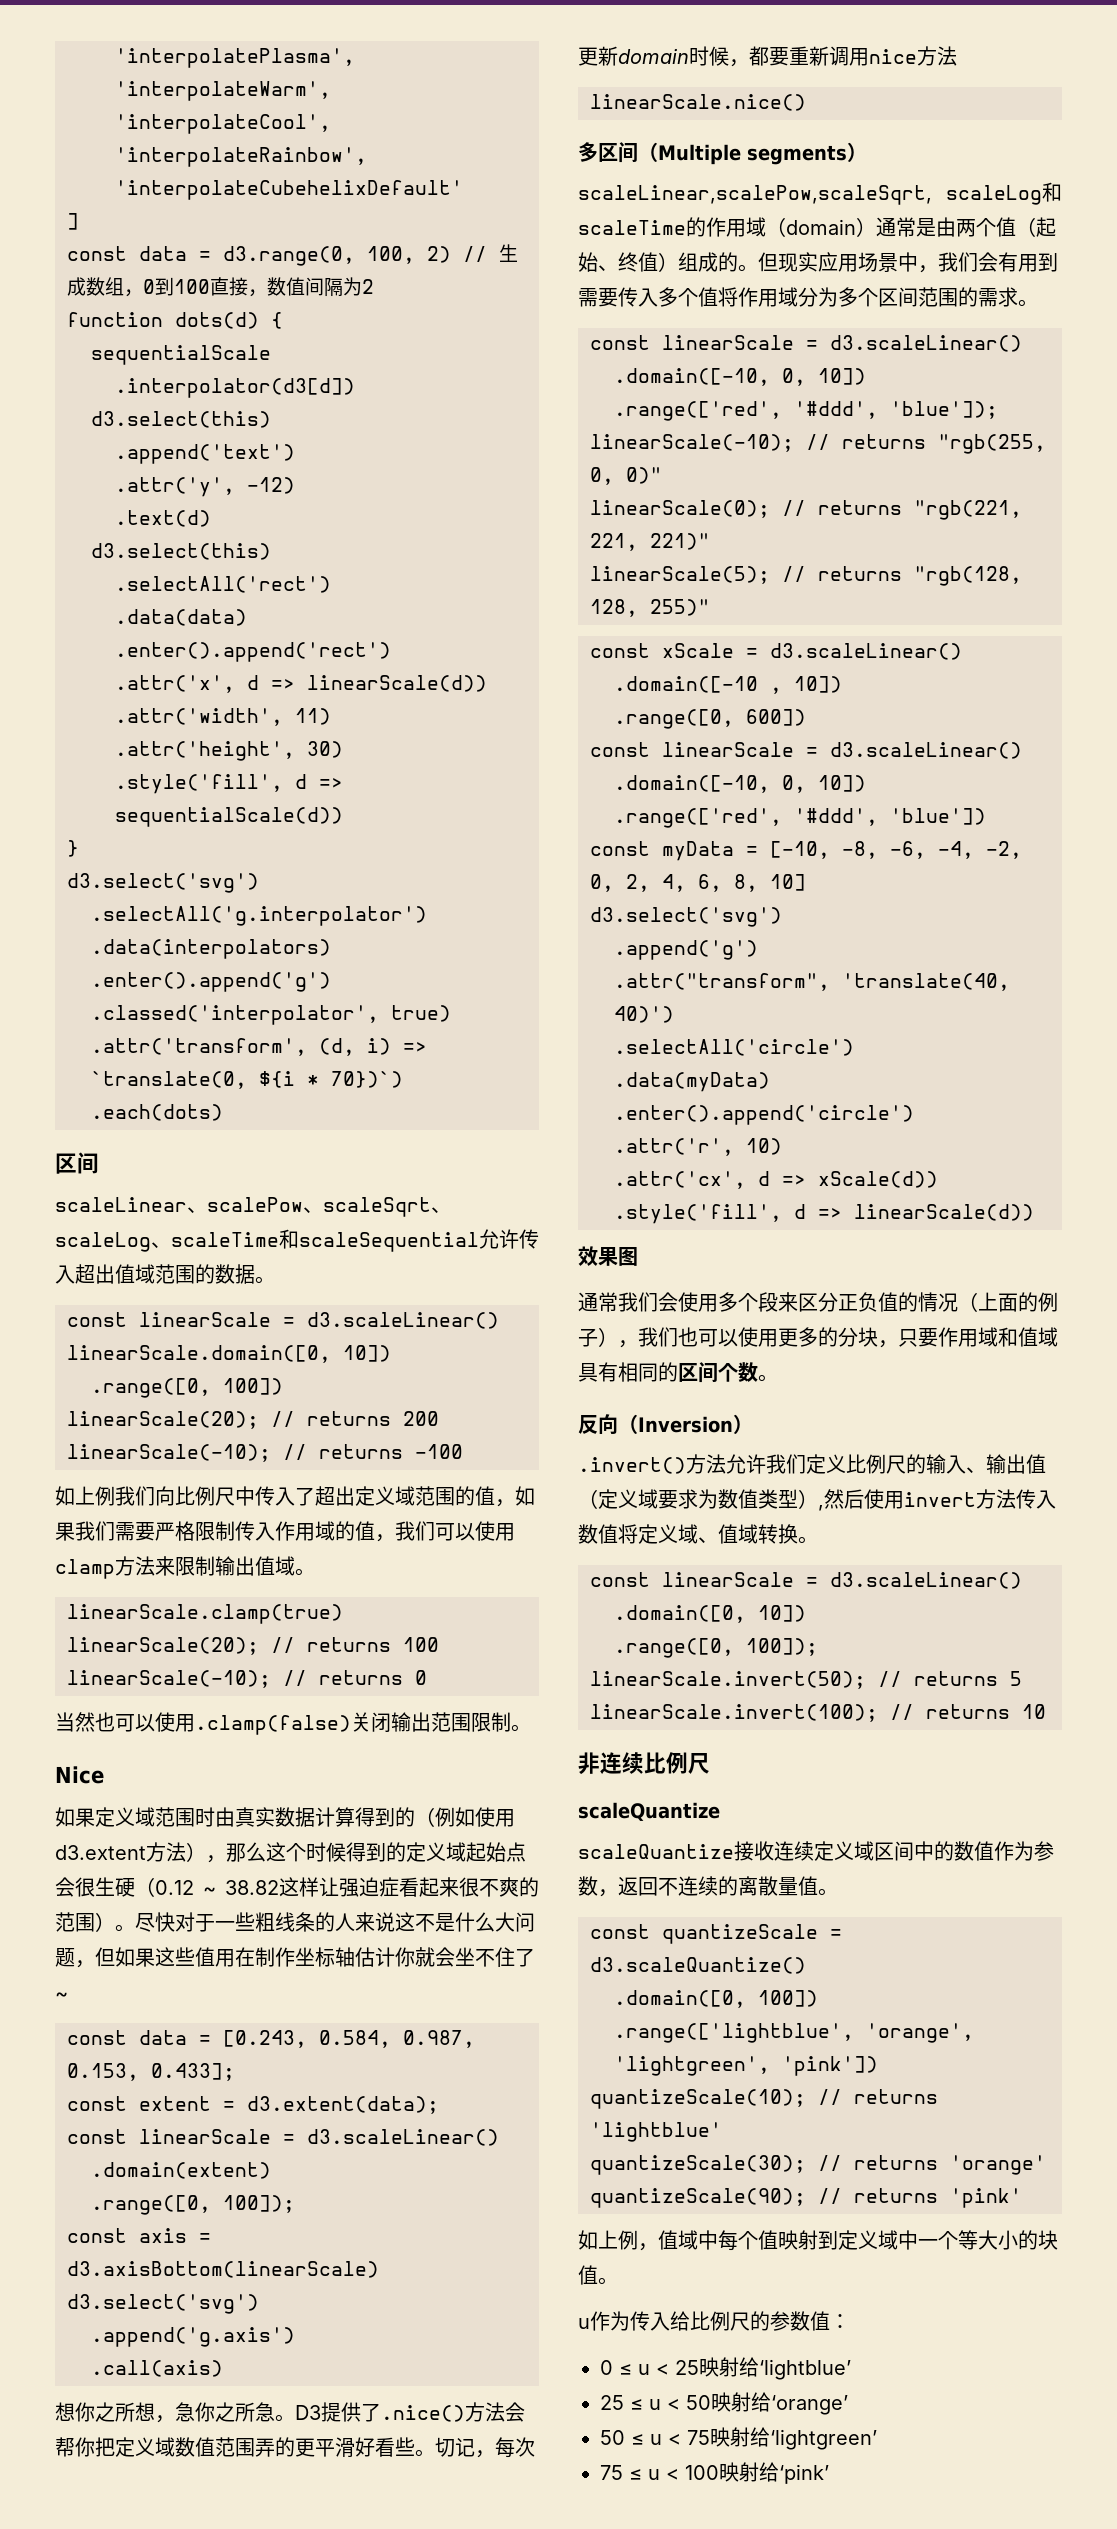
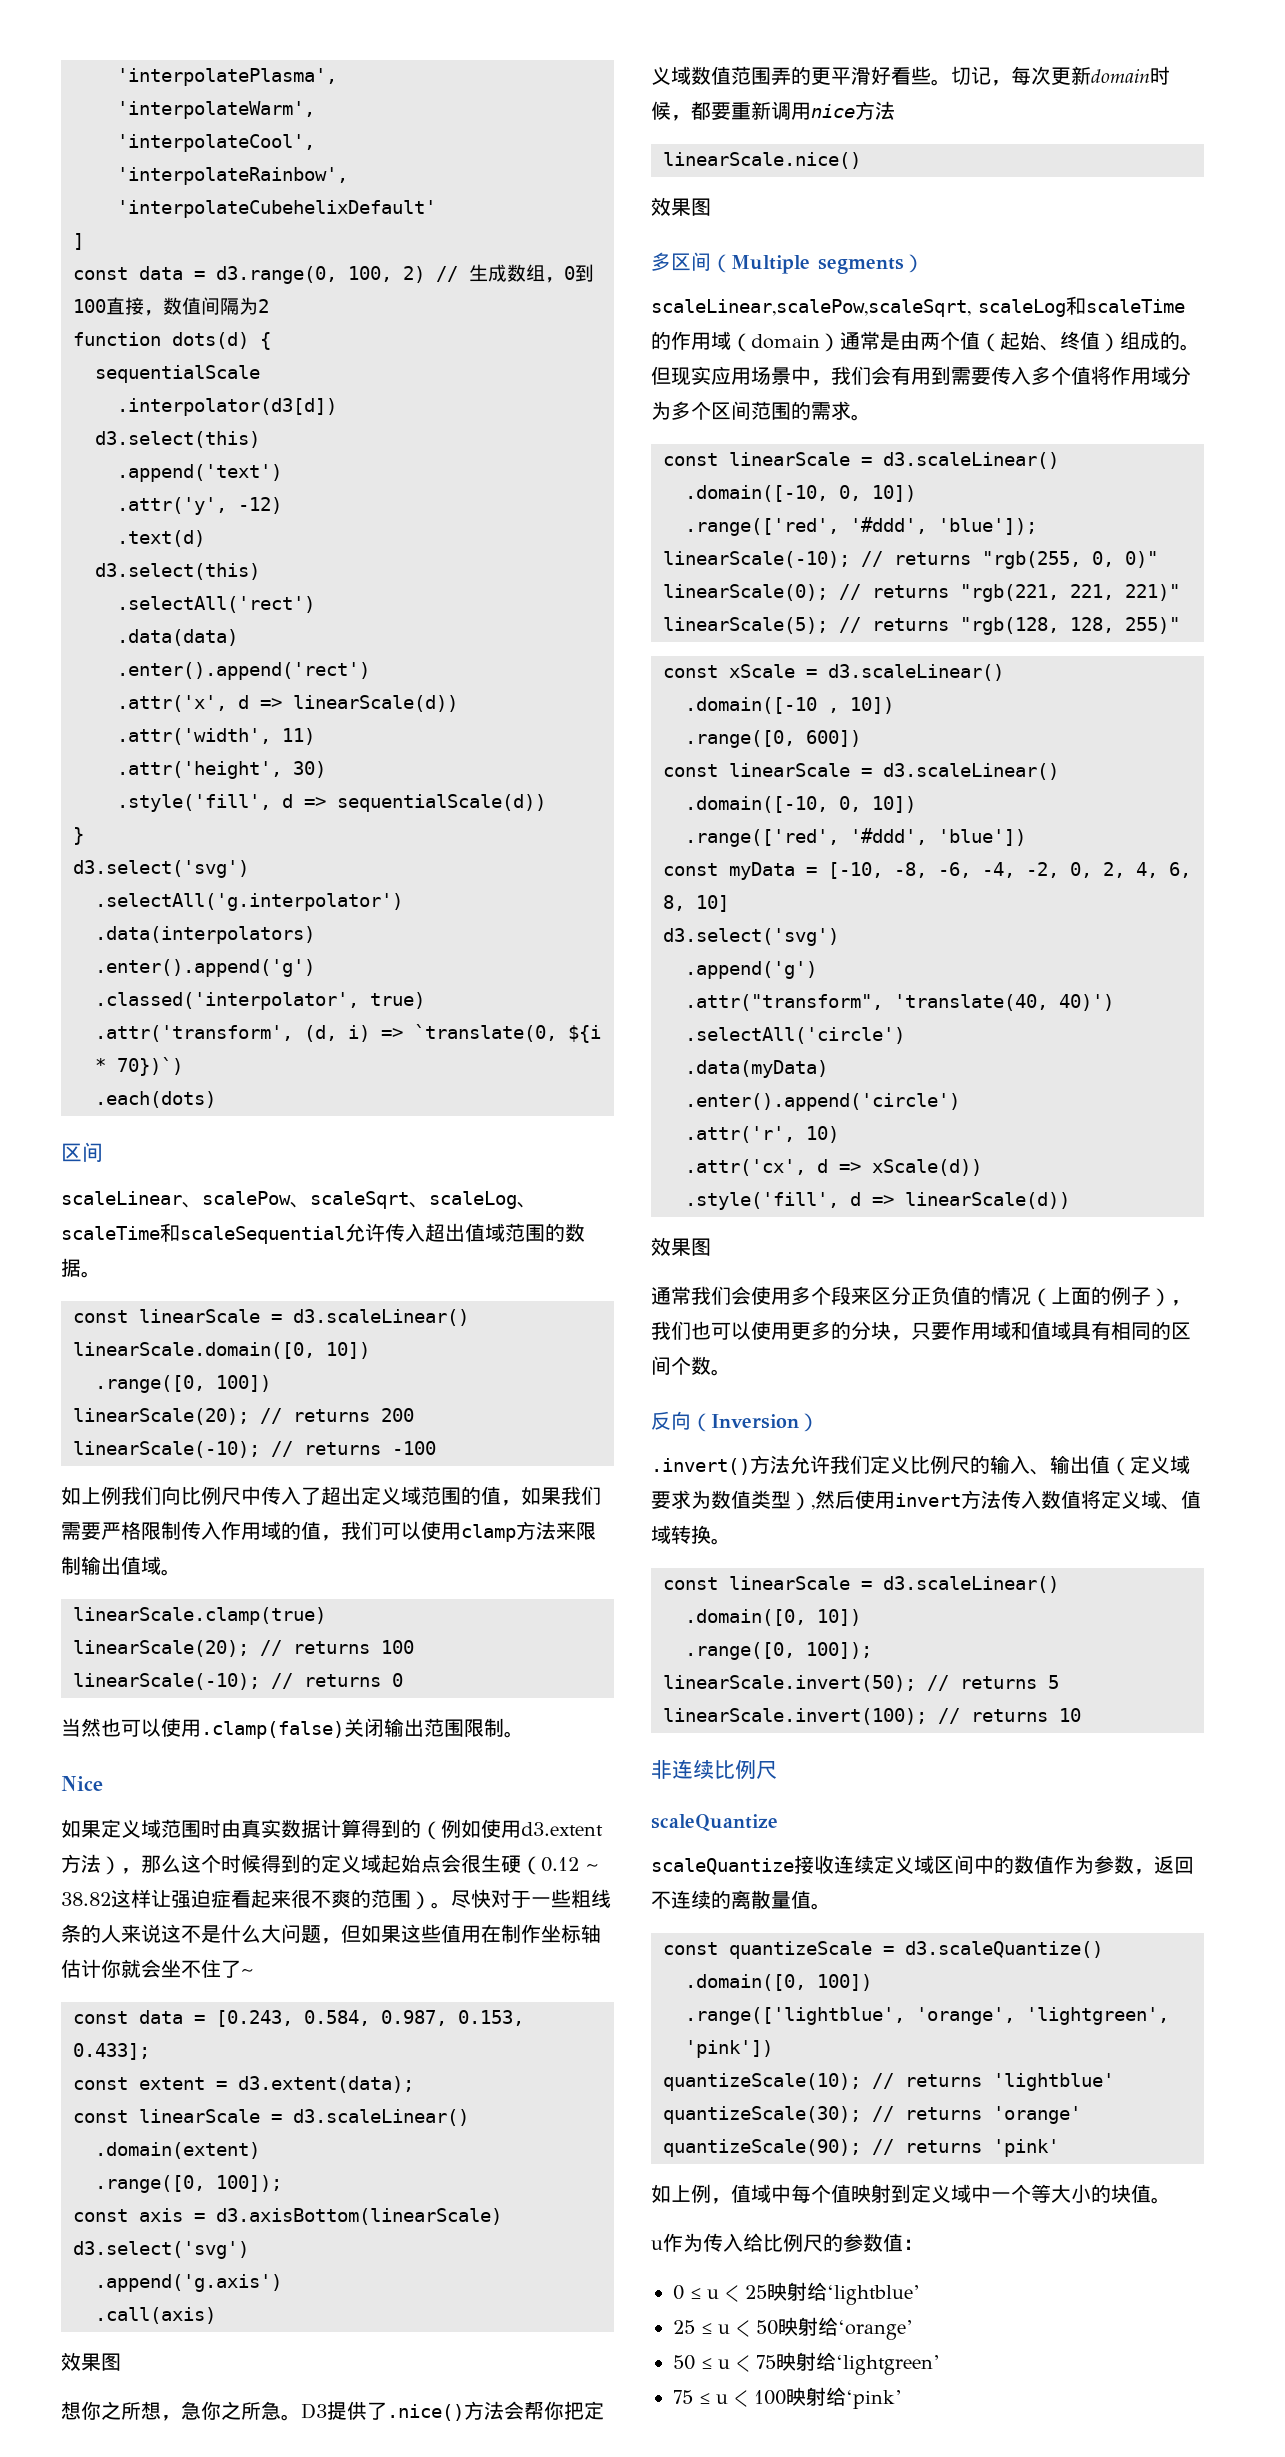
  .call(axis)
+ 效果图
  linearScale.nice()
+ 效果图

